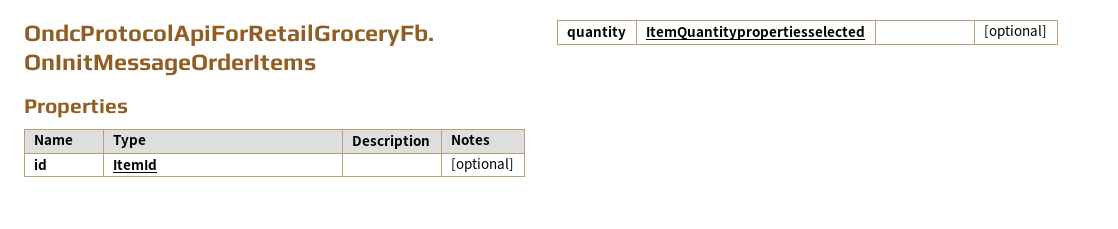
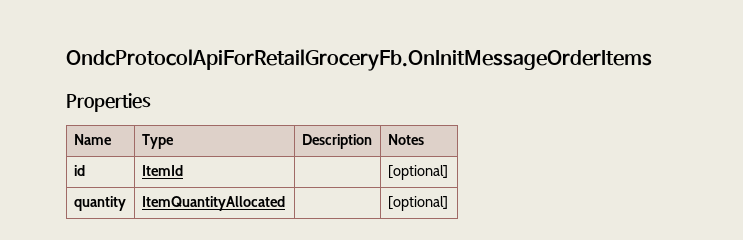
- quantity | ItemQuantitypropertiesselected | | [optional]
+ quantity | ItemQuantityAllocated | | [optional]

